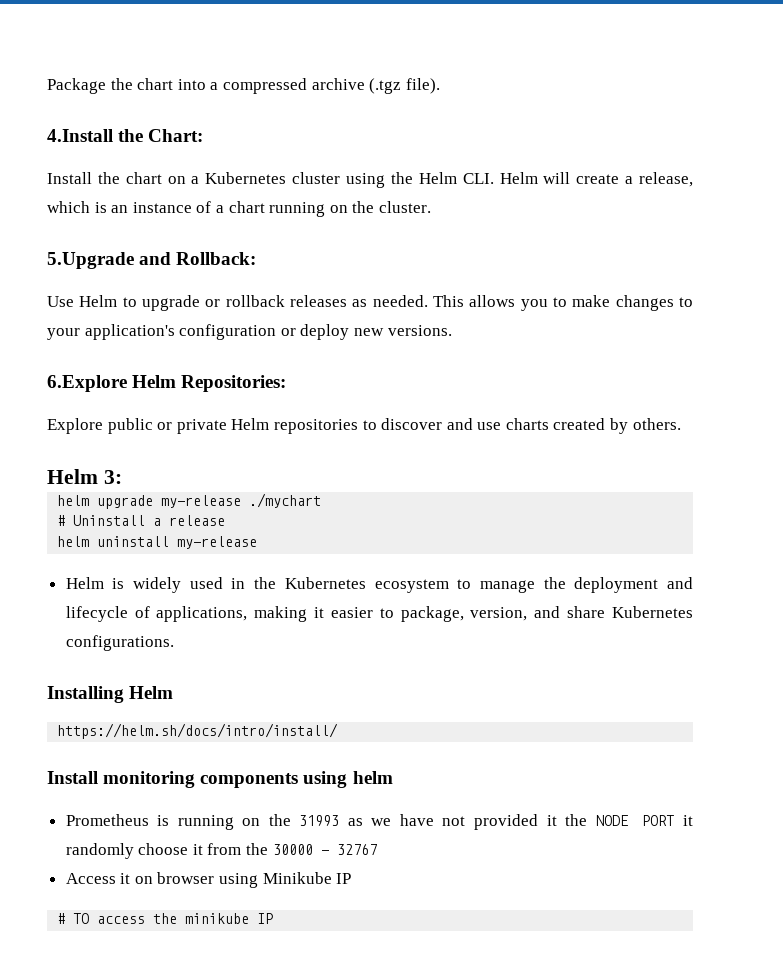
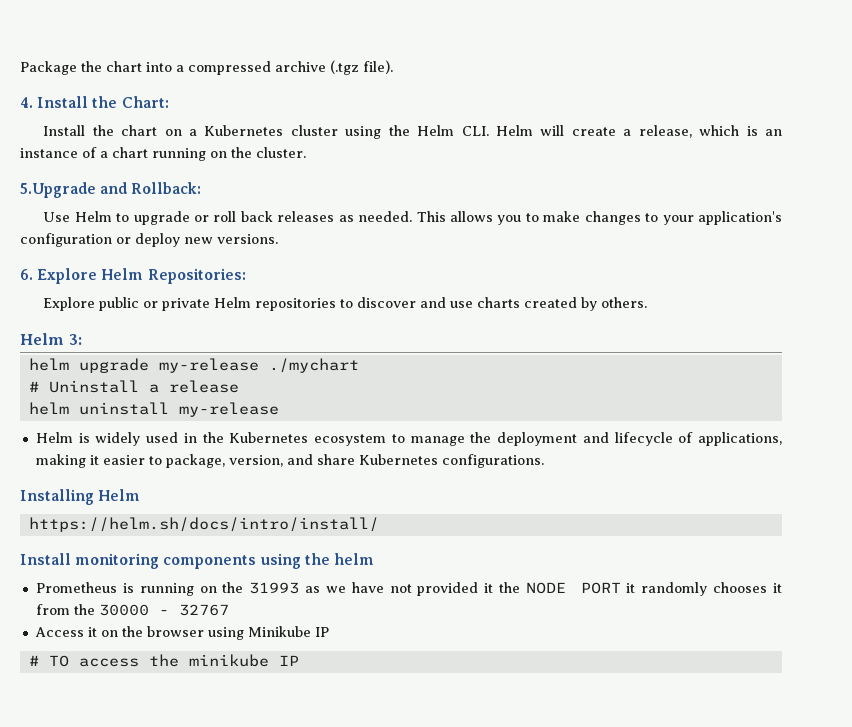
- 4.Install the Chart:
+ 4. Install the Chart:
- Use Helm to upgrade or rollback releases as needed.
+ Use Helm to upgrade or roll back releases as needed.
- 6.Explore Helm Repositories:
+ 6. Explore Helm Repositories:
- Install monitoring components using helm
+ Install monitoring components using the helm
- Prometheus is running on the 31993 as we have not provided it the NODE PORT it randomly choose it from the 30000 - 32767
+ Prometheus is running on the 31993 as we have not provided it the NODE PORT it randomly chooses it from the 30000 - 32767
- Access it on browser using Minikube IP
+ Access it on the browser using Minikube IP

